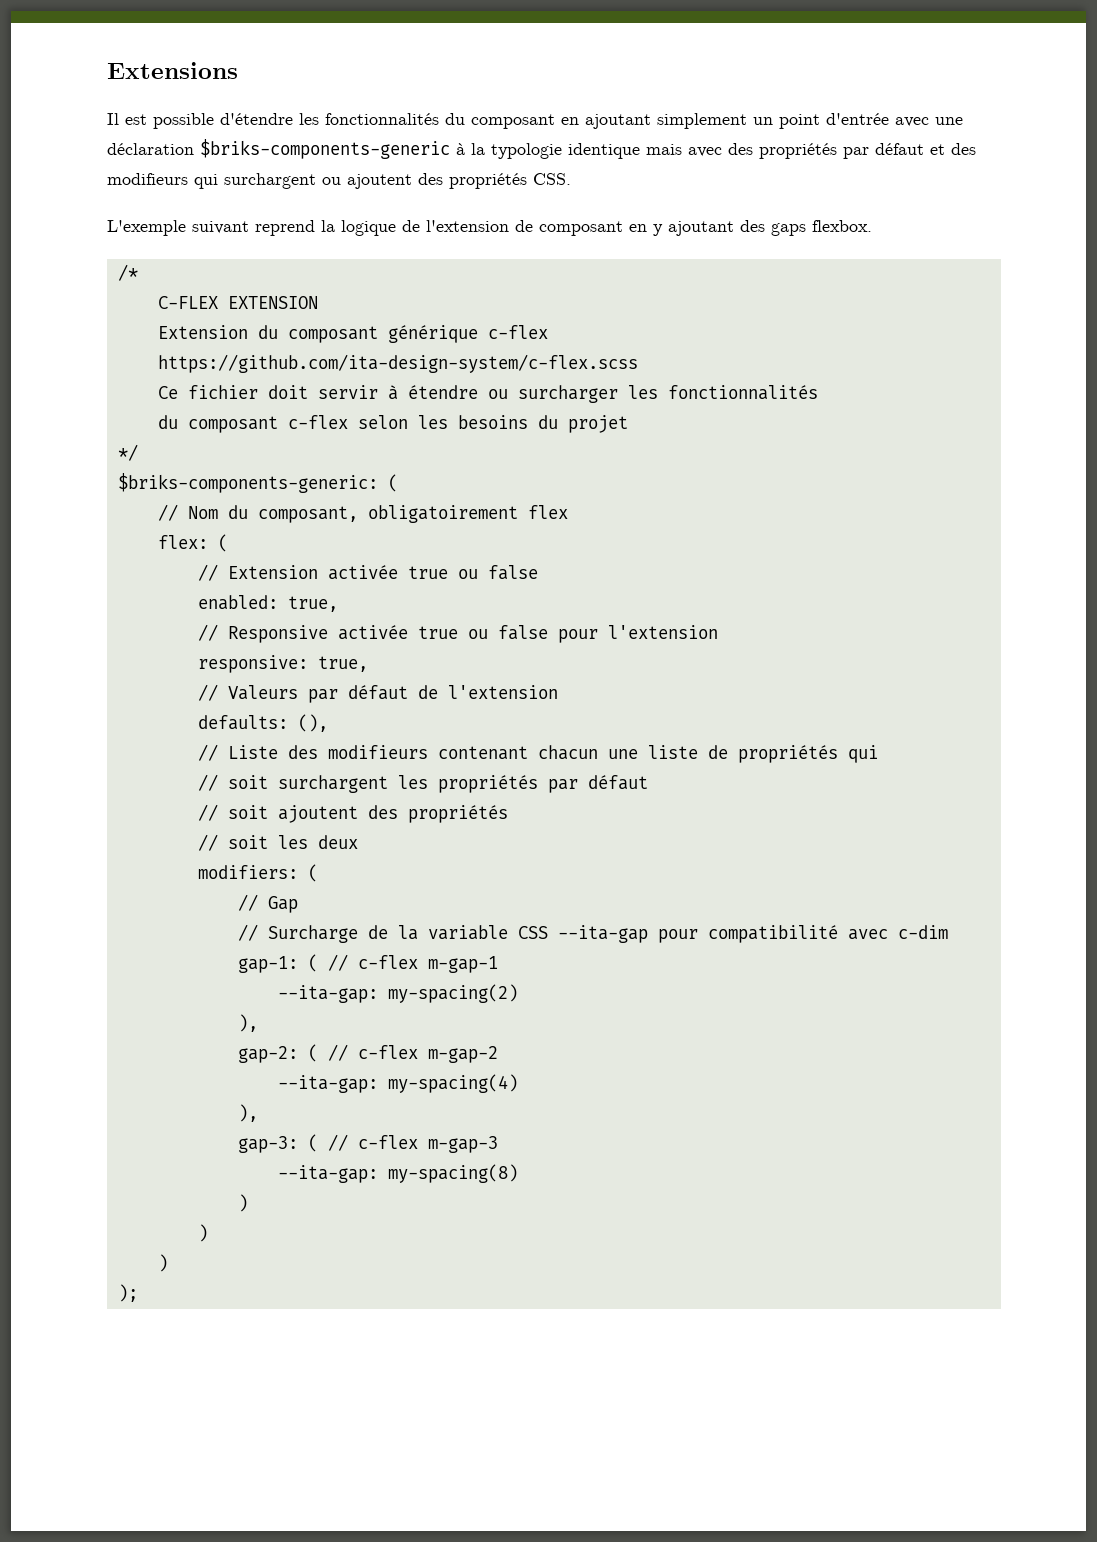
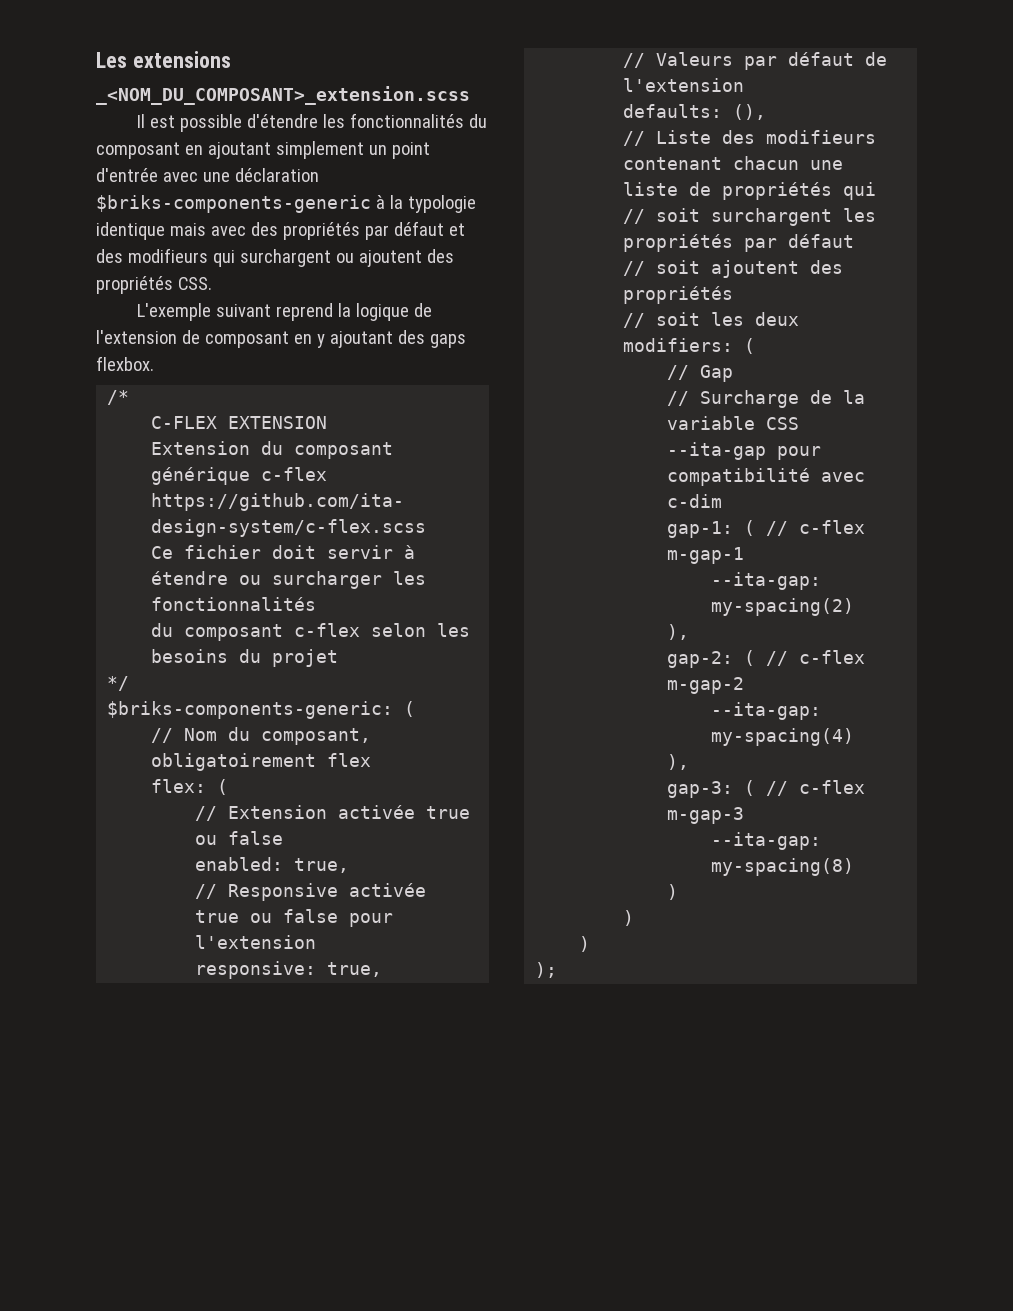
- Extensions
+ Les extensions
+ _<NOM_DU_COMPOSANT>_extension.scss

